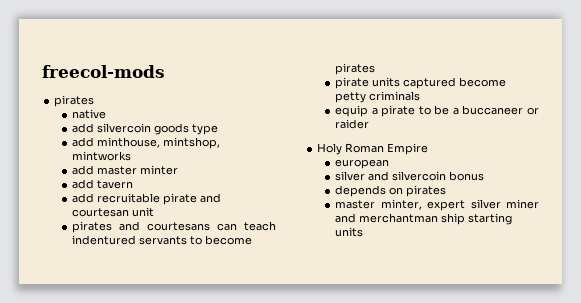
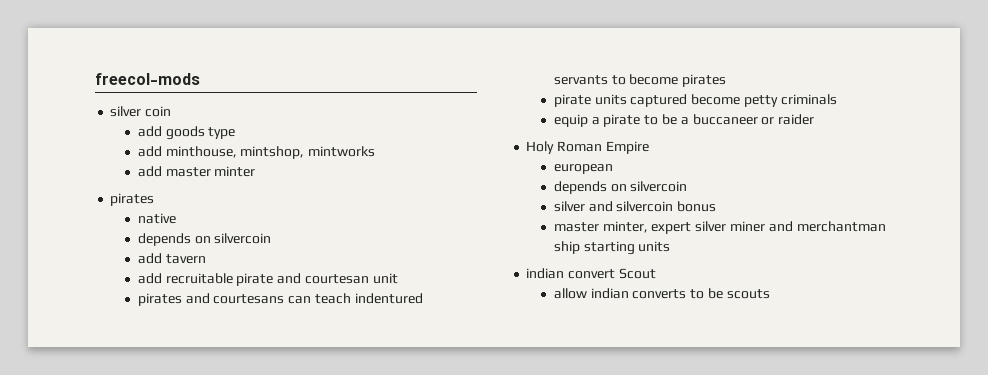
  freecol-mods
- pirates
- native
- add silvercoin goods type
+ silver coin
+ add goods type
  add master minter
+ pirates
+ native
+ depends on silvercoin
  european
+ depends on silvercoin
- depends on pirates
+ indian convert Scout
+ allow indian converts to be scouts

